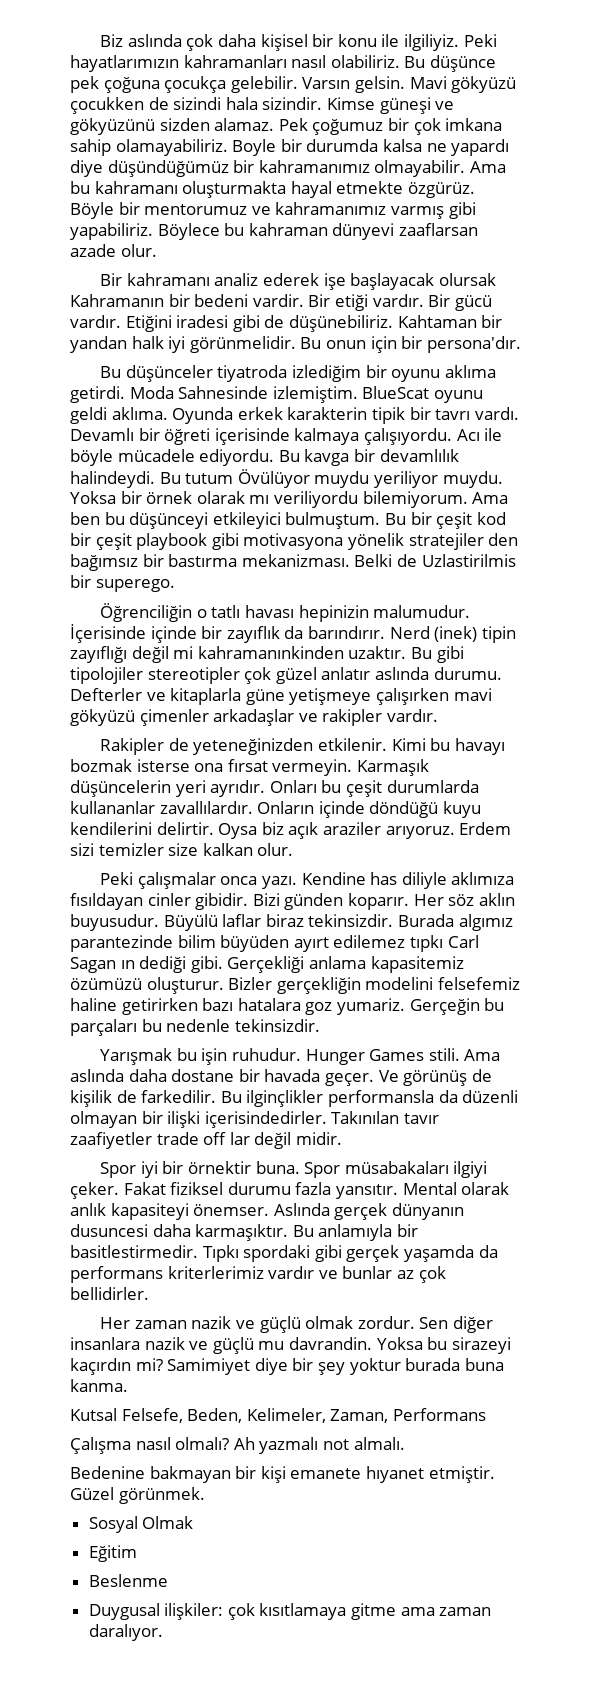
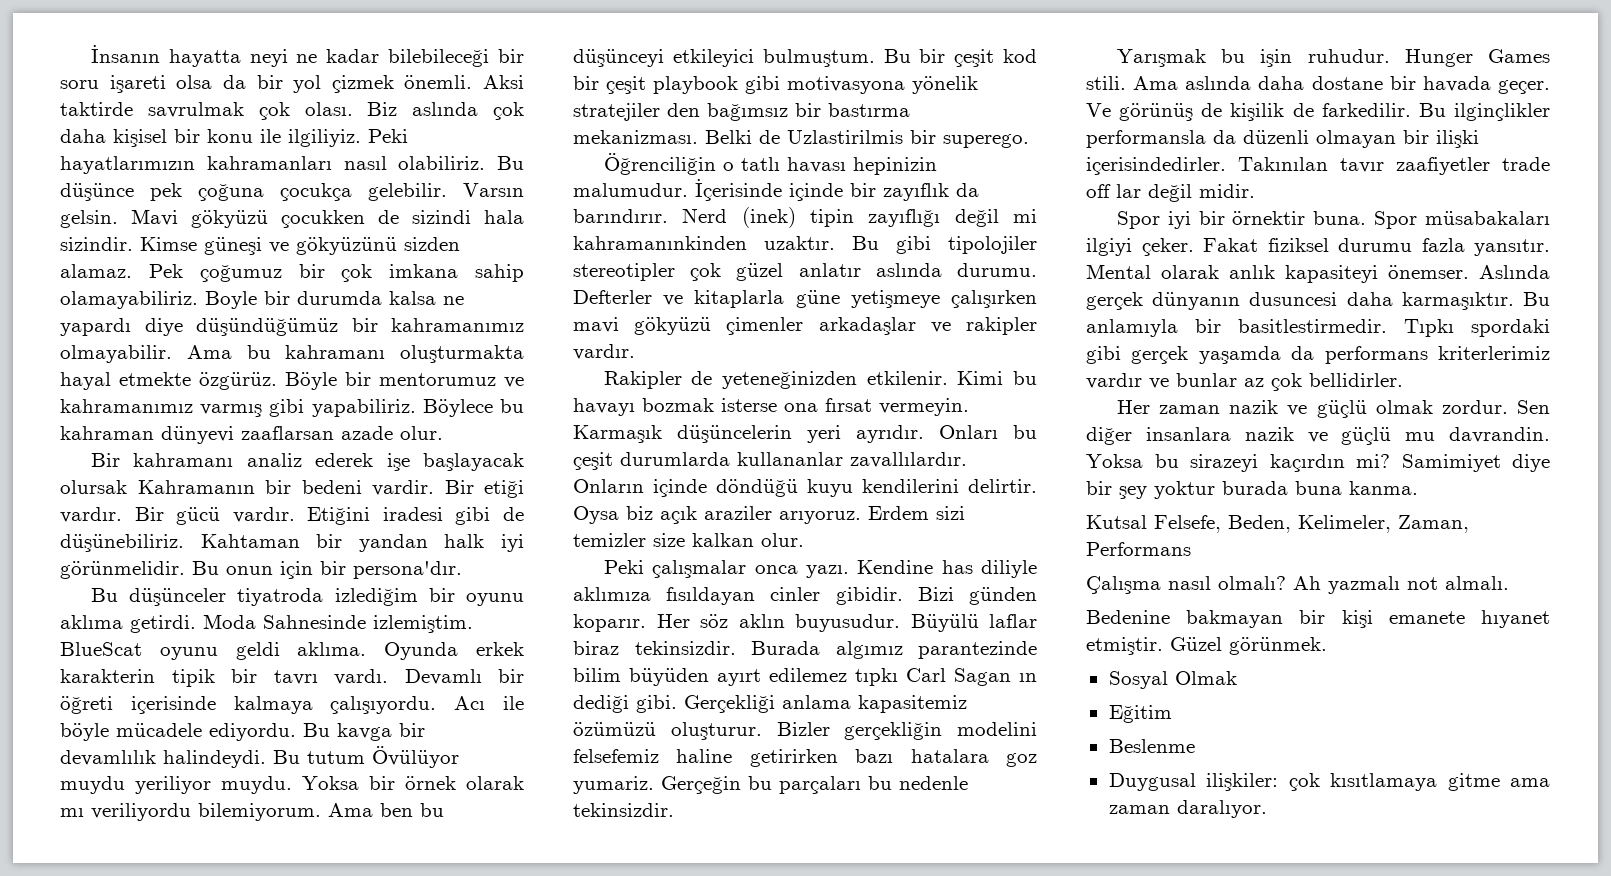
+ İnsanın hayatta neyi ne kadar bilebileceği bir soru işareti olsa da bir yol çizmek önemli. Aksi taktirde savrulmak çok olası.

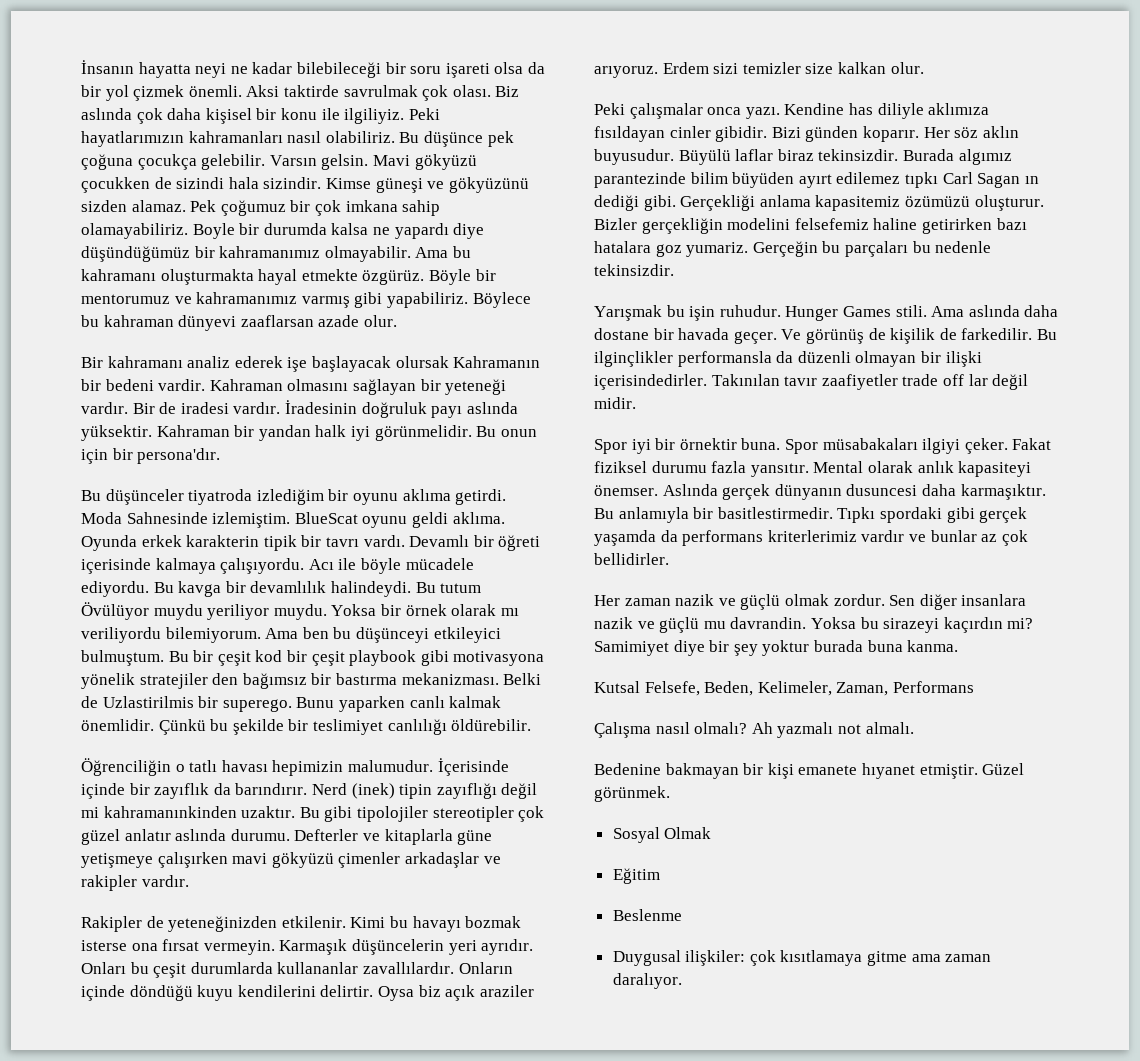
- Bir etiği vardır. Bir gücü vardır. Etiğini iradesi gibi de düşünebiliriz. Kahtaman bir yandan halk iyi görünmelidir.
+ Kahraman olmasını sağlayan bir yeteneği vardır. Bir de iradesi vardır. İradesinin doğruluk payı aslında yüksektir. Kahraman bir yandan halk iyi görünmelidir.
+ Bunu yaparken canlı kalmak önemlidir. Çünkü bu şekilde bir teslimiyet canlılığı öldürebilir.
- Öğrenciliğin o tatlı havası hepinizin malumudur.
+ Öğrenciliğin o tatlı havası hepimizin malumudur.

